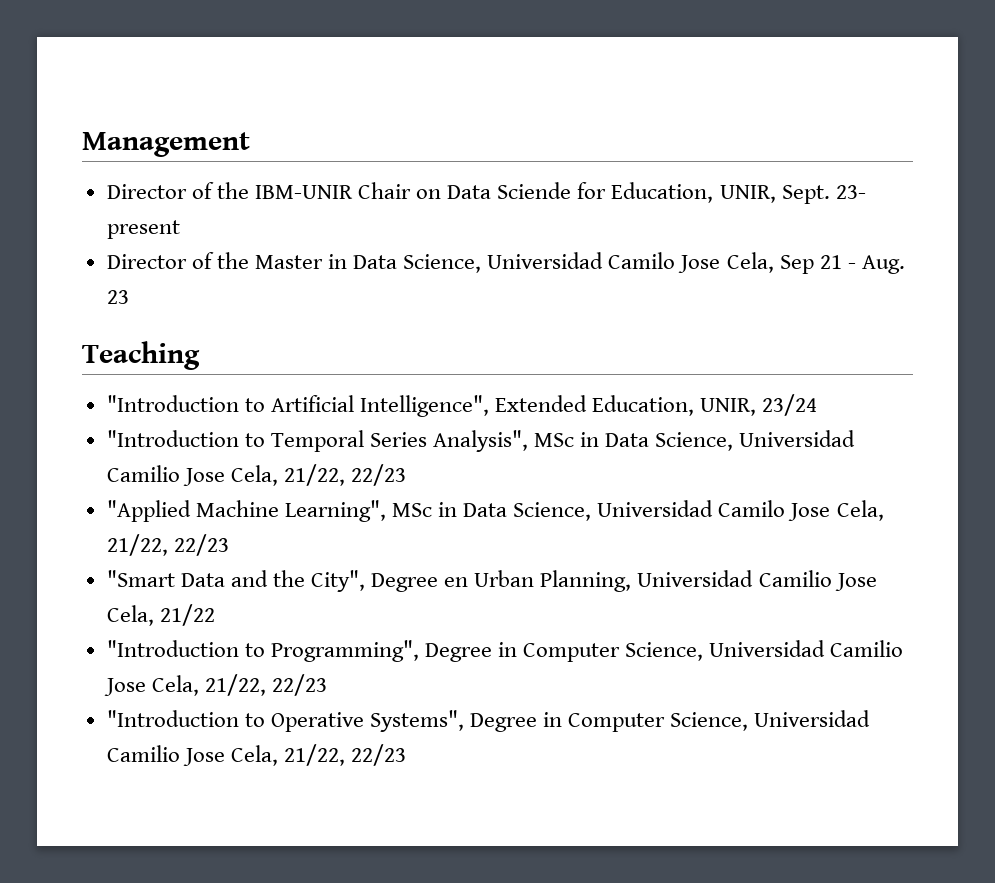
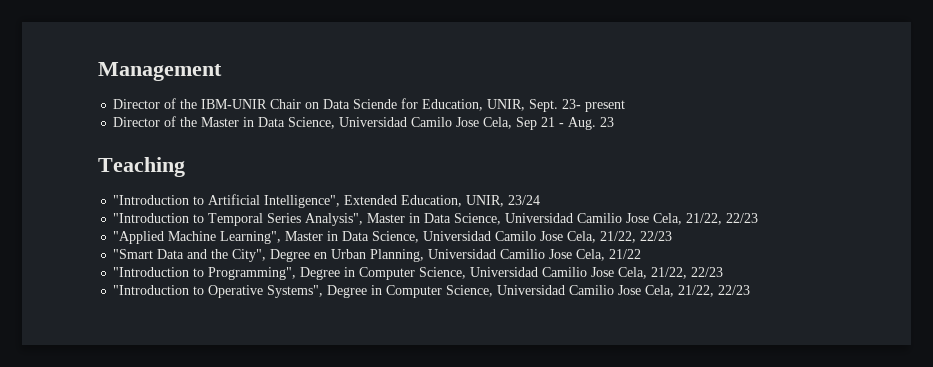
- "Introduction to Temporal Series Analysis", MSc in Data Science, Universidad Camilio Jose Cela, 21/22, 22/23
+ "Introduction to Temporal Series Analysis", Master in Data Science, Universidad Camilio Jose Cela, 21/22, 22/23
- "Applied Machine Learning", MSc in Data Science, Universidad Camilo Jose Cela, 21/22, 22/23
+ "Applied Machine Learning", Master in Data Science, Universidad Camilo Jose Cela, 21/22, 22/23

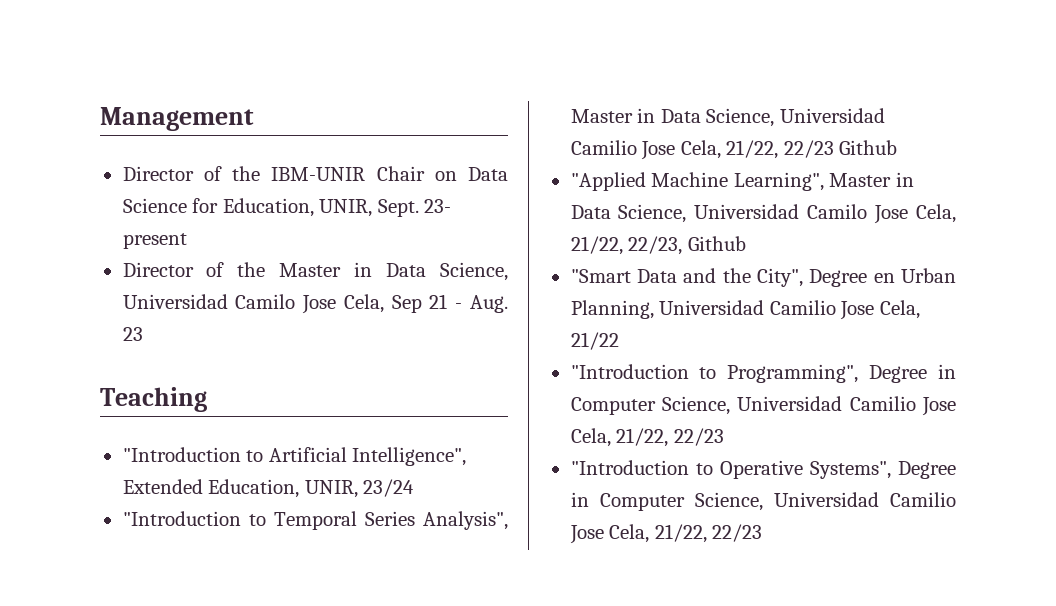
- Director of the IBM-UNIR Chair on Data Sciende for Education, UNIR, Sept.
+ Director of the IBM-UNIR Chair on Data Science for Education, UNIR, Sept.
- "Introduction to Temporal Series Analysis", Master in Data Science, Universidad Camilio Jose Cela, 21/22, 22/23
+ "Introduction to Temporal Series Analysis", Master in Data Science, Universidad Camilio Jose Cela, 21/22, 22/23 Github
- "Applied Machine Learning", Master in Data Science, Universidad Camilo Jose Cela, 21/22, 22/23
+ "Applied Machine Learning", Master in Data Science, Universidad Camilo Jose Cela, 21/22, 22/23, Github

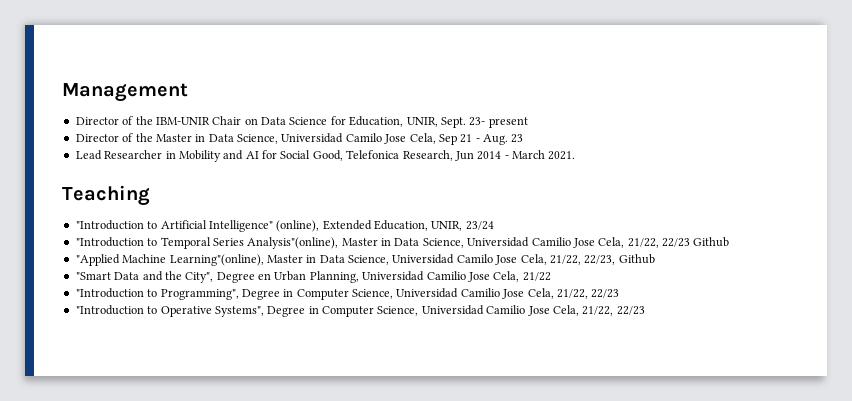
+ Lead Researcher in Mobility and AI for Social Good, Telefonica Research, Jun 2014 - March 2021.
- "Introduction to Artificial Intelligence", Extended Education, UNIR, 23/24
+ "Introduction to Artificial Intelligence" (online), Extended Education, UNIR, 23/24
- "Introduction to Temporal Series Analysis", Master in Data Science, Universidad Camilio Jose Cela, 21/22, 22/23 Github
+ "Introduction to Temporal Series Analysis"(online), Master in Data Science, Universidad Camilio Jose Cela, 21/22, 22/23 Github
- "Applied Machine Learning", Master in Data Science, Universidad Camilo Jose Cela, 21/22, 22/23, Github
+ "Applied Machine Learning"(online), Master in Data Science, Universidad Camilo Jose Cela, 21/22, 22/23, Github

